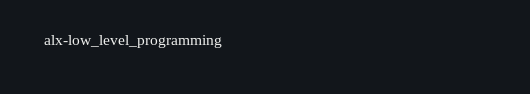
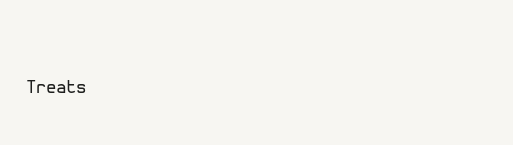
- alx-low_level_programming
+ Treats

